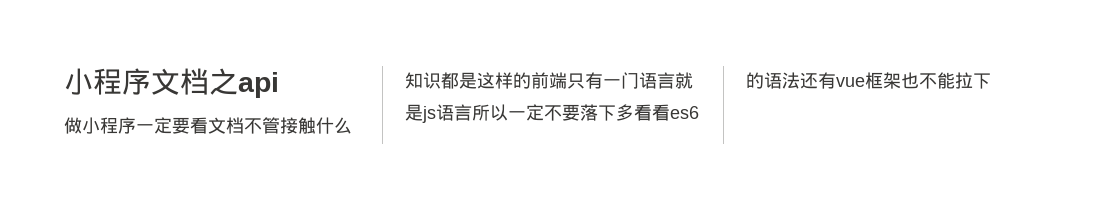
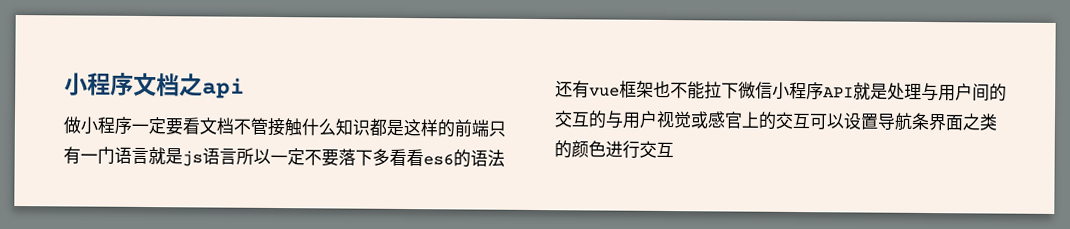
- 做小程序一定要看文档不管接触什么知识都是这样的前端只有一门语言就是js语言所以一定不要落下多看看es6的语法还有vue框架也不能拉下
+ 做小程序一定要看文档不管接触什么知识都是这样的前端只有一门语言就是js语言所以一定不要落下多看看es6的语法还有vue框架也不能拉下微信小程序API就是处理与用户间的交互的与用户视觉或感官上的交互可以设置导航条界面之类的颜色进行交互

